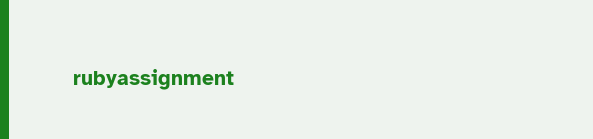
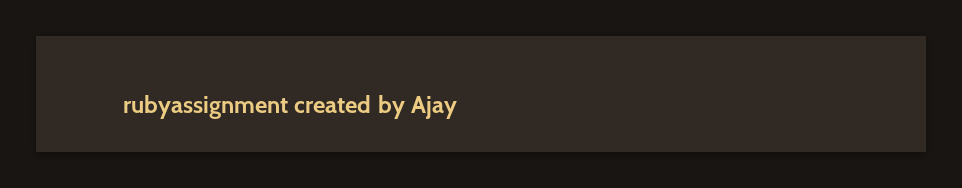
- rubyassignment
+ rubyassignment created by Ajay

